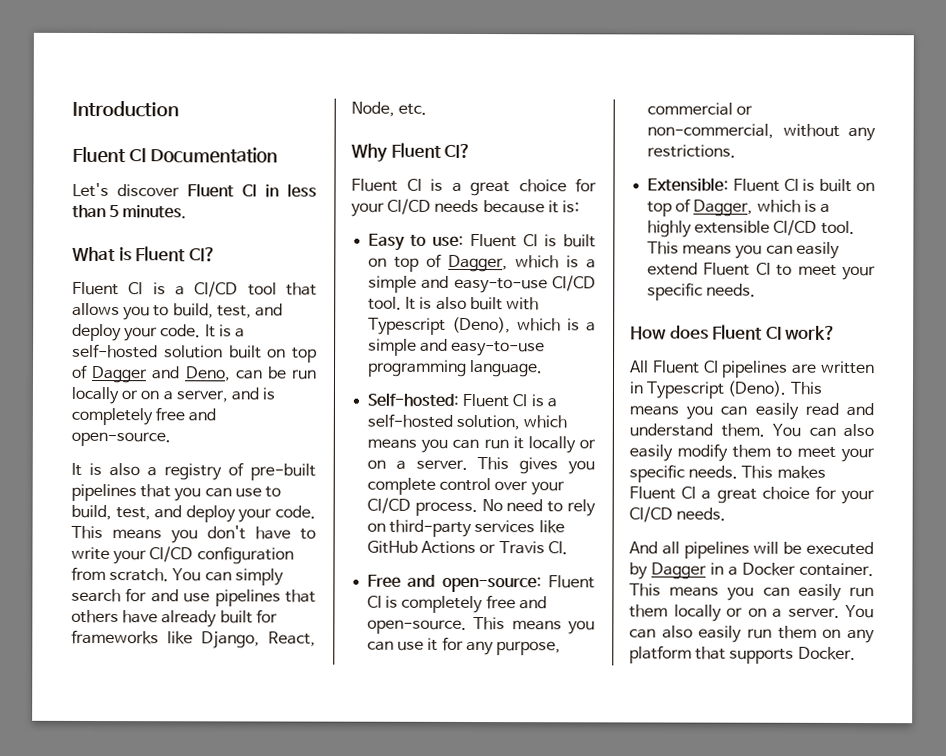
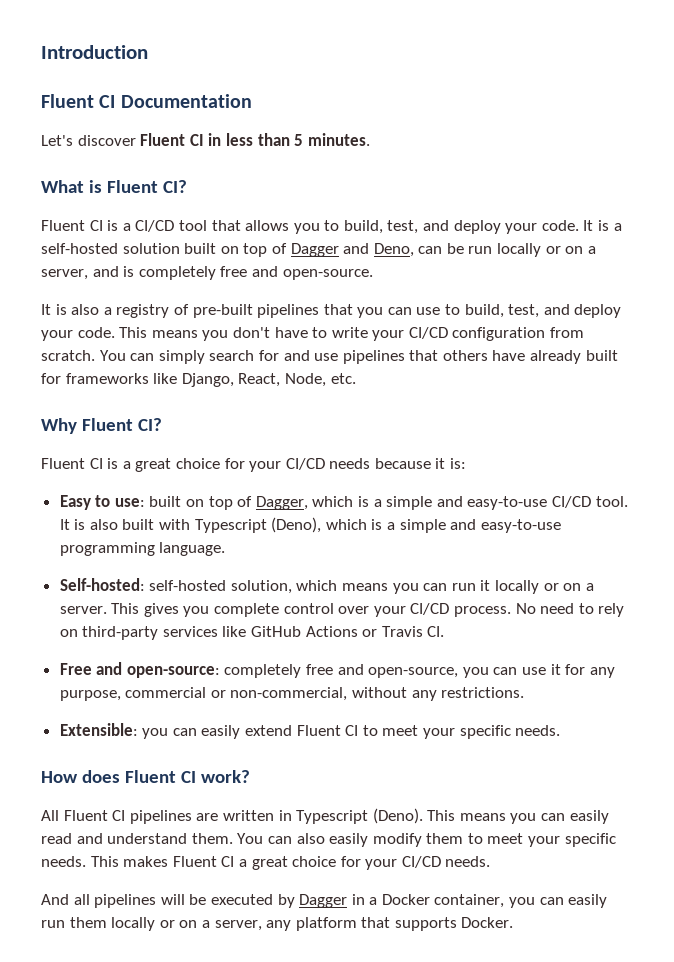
- Easy to use: Fluent CI is built on top of Dagger, which is a simple and easy-to-use CI/CD tool.
+ Easy to use: built on top of Dagger, which is a simple and easy-to-use CI/CD tool.
- Self-hosted: Fluent CI is a self-hosted solution, which means you can run it locally or on a server.
+ Self-hosted: self-hosted solution, which means you can run it locally or on a server.
- Free and open-source: Fluent CI is completely free and open-source. This means you can use it for any purpose, commercial or non-commercial, without any restrictions.
+ Free and open-source: completely free and open-source, you can use it for any purpose, commercial or non-commercial, without any restrictions.
- Extensible: Fluent CI is built on top of Dagger, which is a highly extensible CI/CD tool. This means you can easily extend Fluent CI to meet your specific needs.
+ Extensible: you can easily extend Fluent CI to meet your specific needs.
- And all pipelines will be executed by Dagger in a Docker container. This means you can easily run them locally or on a server. You can also easily run them on any platform that supports Docker.
+ And all pipelines will be executed by Dagger in a Docker container, you can easily run them locally or on a server, any platform that supports Docker.

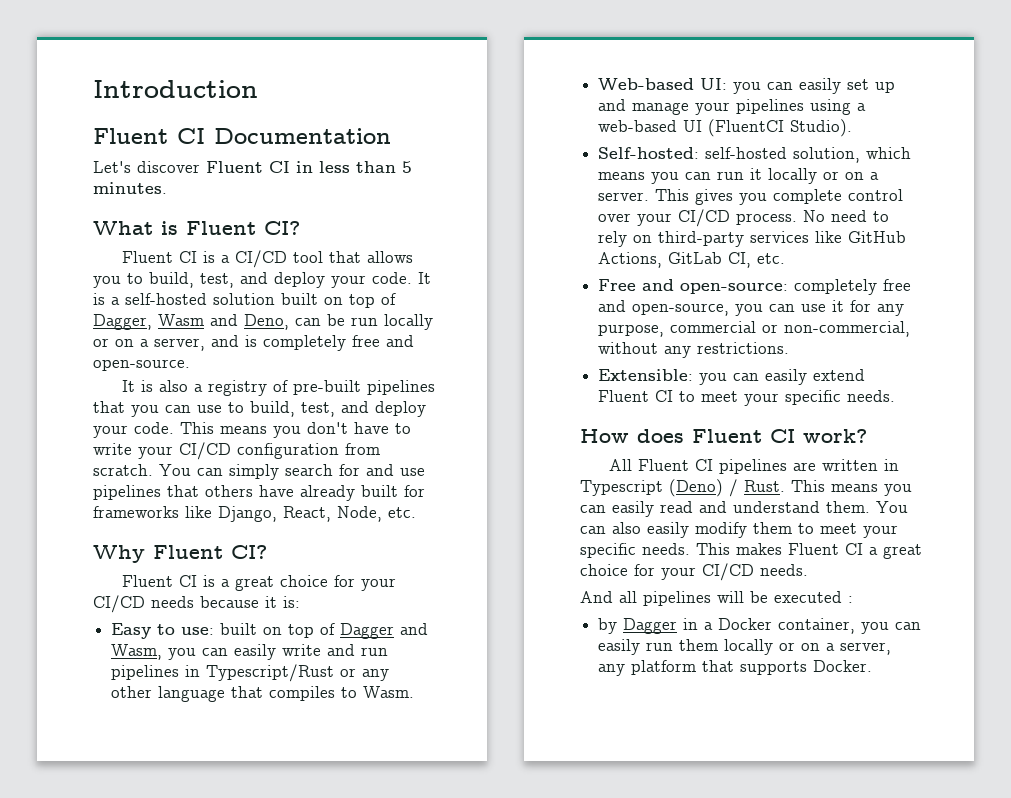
- It is a self-hosted solution built on top of Dagger and Deno, can be run locally or on a server, and is completely free and open-source.
+ It is a self-hosted solution built on top of Dagger, Wasm and Deno, can be run locally or on a server, and is completely free and open-source.
- Easy to use: built on top of Dagger, which is a simple and easy-to-use CI/CD tool. It is also built with Typescript (Deno), which is a simple and easy-to-use programming language.
+ Easy to use: built on top of Dagger and Wasm, you can easily write and run pipelines in Typescript/Rust or any other language that compiles to Wasm.
+ Web-based UI: you can easily set up and manage your pipelines using a web-based UI (FluentCI Studio).
- No need to rely on third-party services like GitHub Actions or Travis CI.
+ No need to rely on third-party services like GitHub Actions, GitLab CI, etc.
- All Fluent CI pipelines are written in Typescript (Deno).
+ All Fluent CI pipelines are written in Typescript (Deno) / Rust.
- And all pipelines will be executed by Dagger in a Docker container, you can easily run them locally or on a server, any platform that supports Docker.
+ And all pipelines will be executed :
+ by Dagger in a Docker container, you can easily run them locally or on a server, any platform that supports Docker.

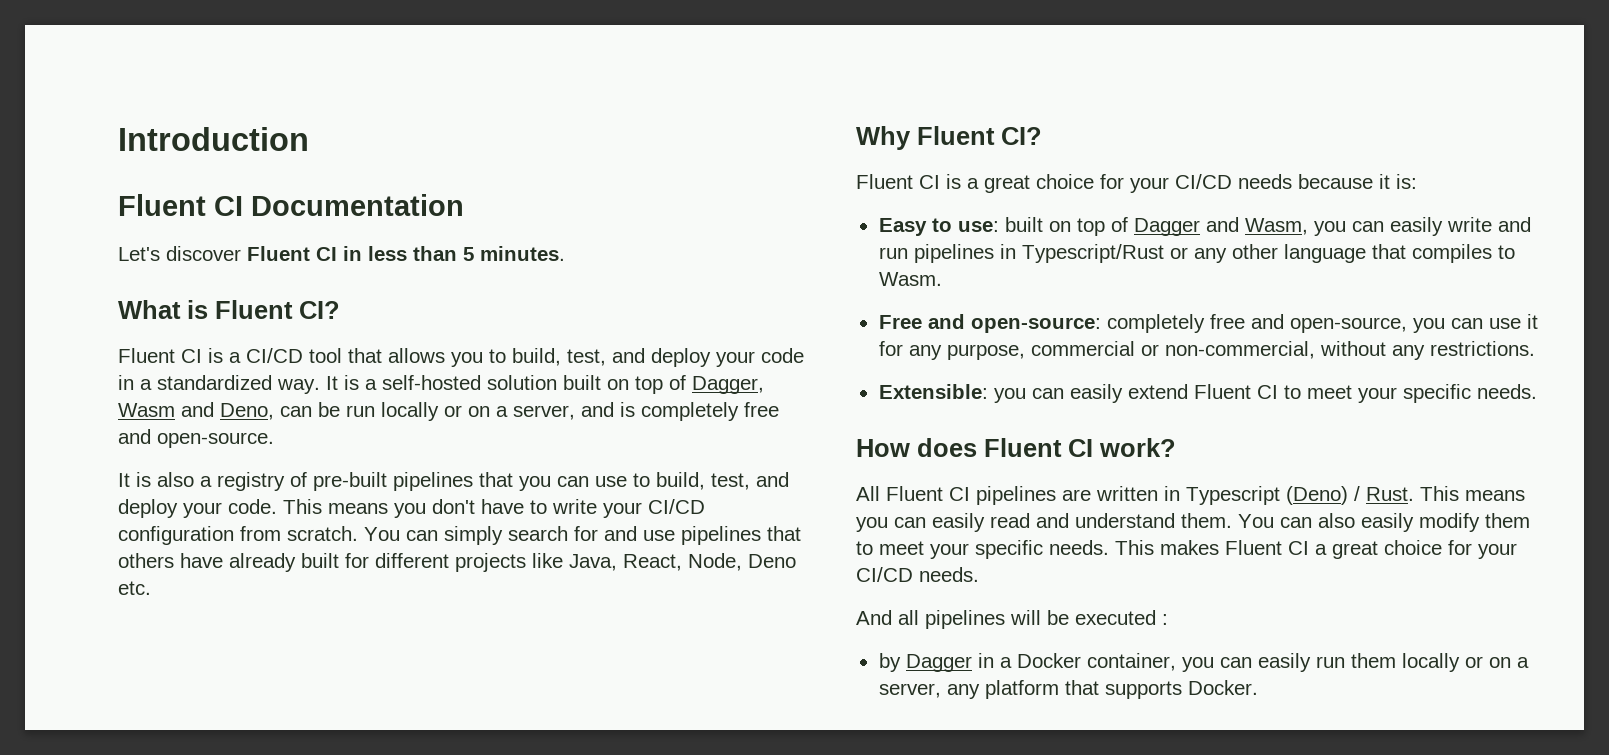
- Fluent CI is a CI/CD tool that allows you to build, test, and deploy your code.
+ Fluent CI is a CI/CD tool that allows you to build, test, and deploy your code in a standardized way.
- You can simply search for and use pipelines that others have already built for frameworks like Django, React, Node, etc.
+ You can simply search for and use pipelines that others have already built for different projects like Java, React, Node, Deno etc.
- Web-based UI: you can easily set up and manage your pipelines using a web-based UI (FluentCI Studio).
- Self-hosted: self-hosted solution, which means you can run it locally or on a server. This gives you complete control over your CI/CD process. No need to rely on third-party services like GitHub Actions, GitLab CI, etc.

